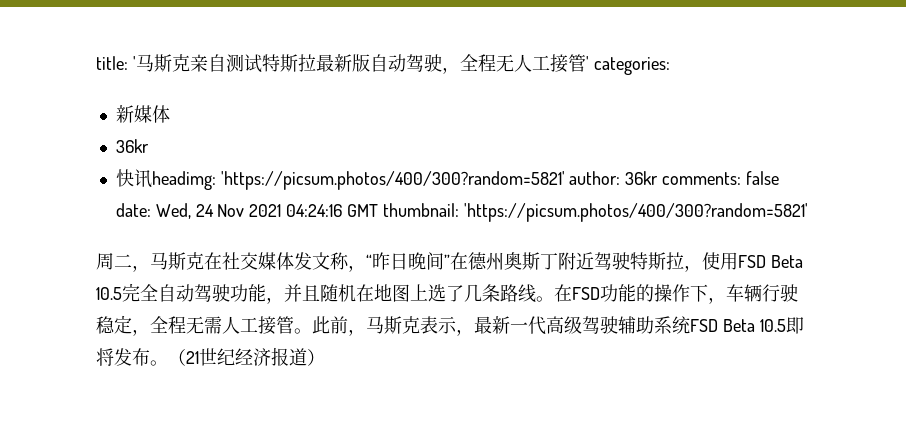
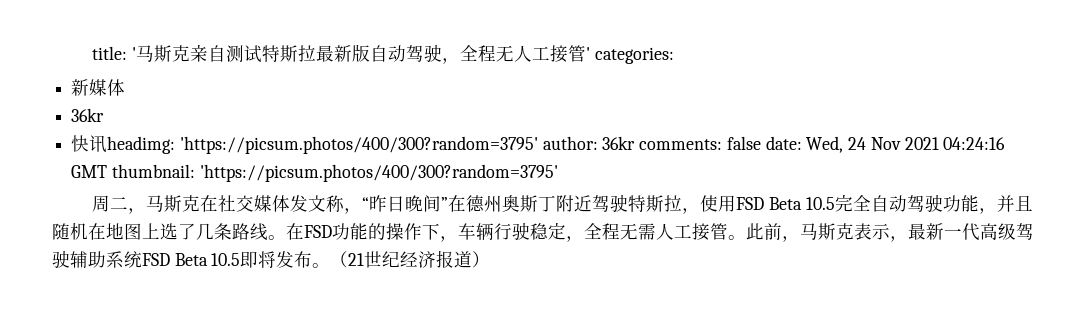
- 快讯headimg: 'https://picsum.photos/400/300?random=5821' author: 36kr comments: false date: Wed, 24 Nov 2021 04:24:16 GMT thumbnail: 'https://picsum.photos/400/300?random=5821'
+ 快讯headimg: 'https://picsum.photos/400/300?random=3795' author: 36kr comments: false date: Wed, 24 Nov 2021 04:24:16 GMT thumbnail: 'https://picsum.photos/400/300?random=3795'

